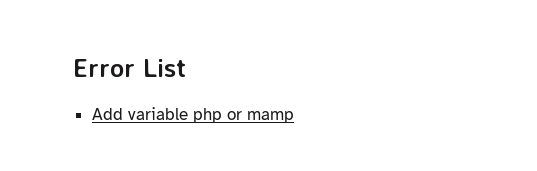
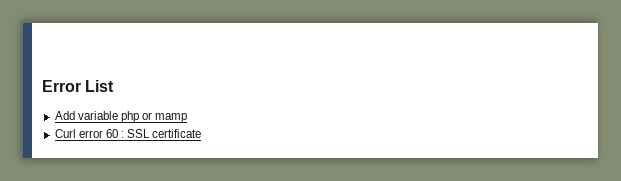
+ Curl error 60 : SSL certificate

